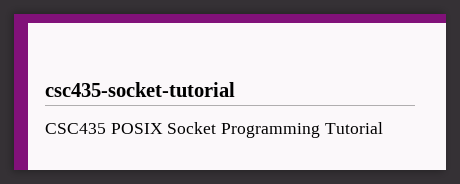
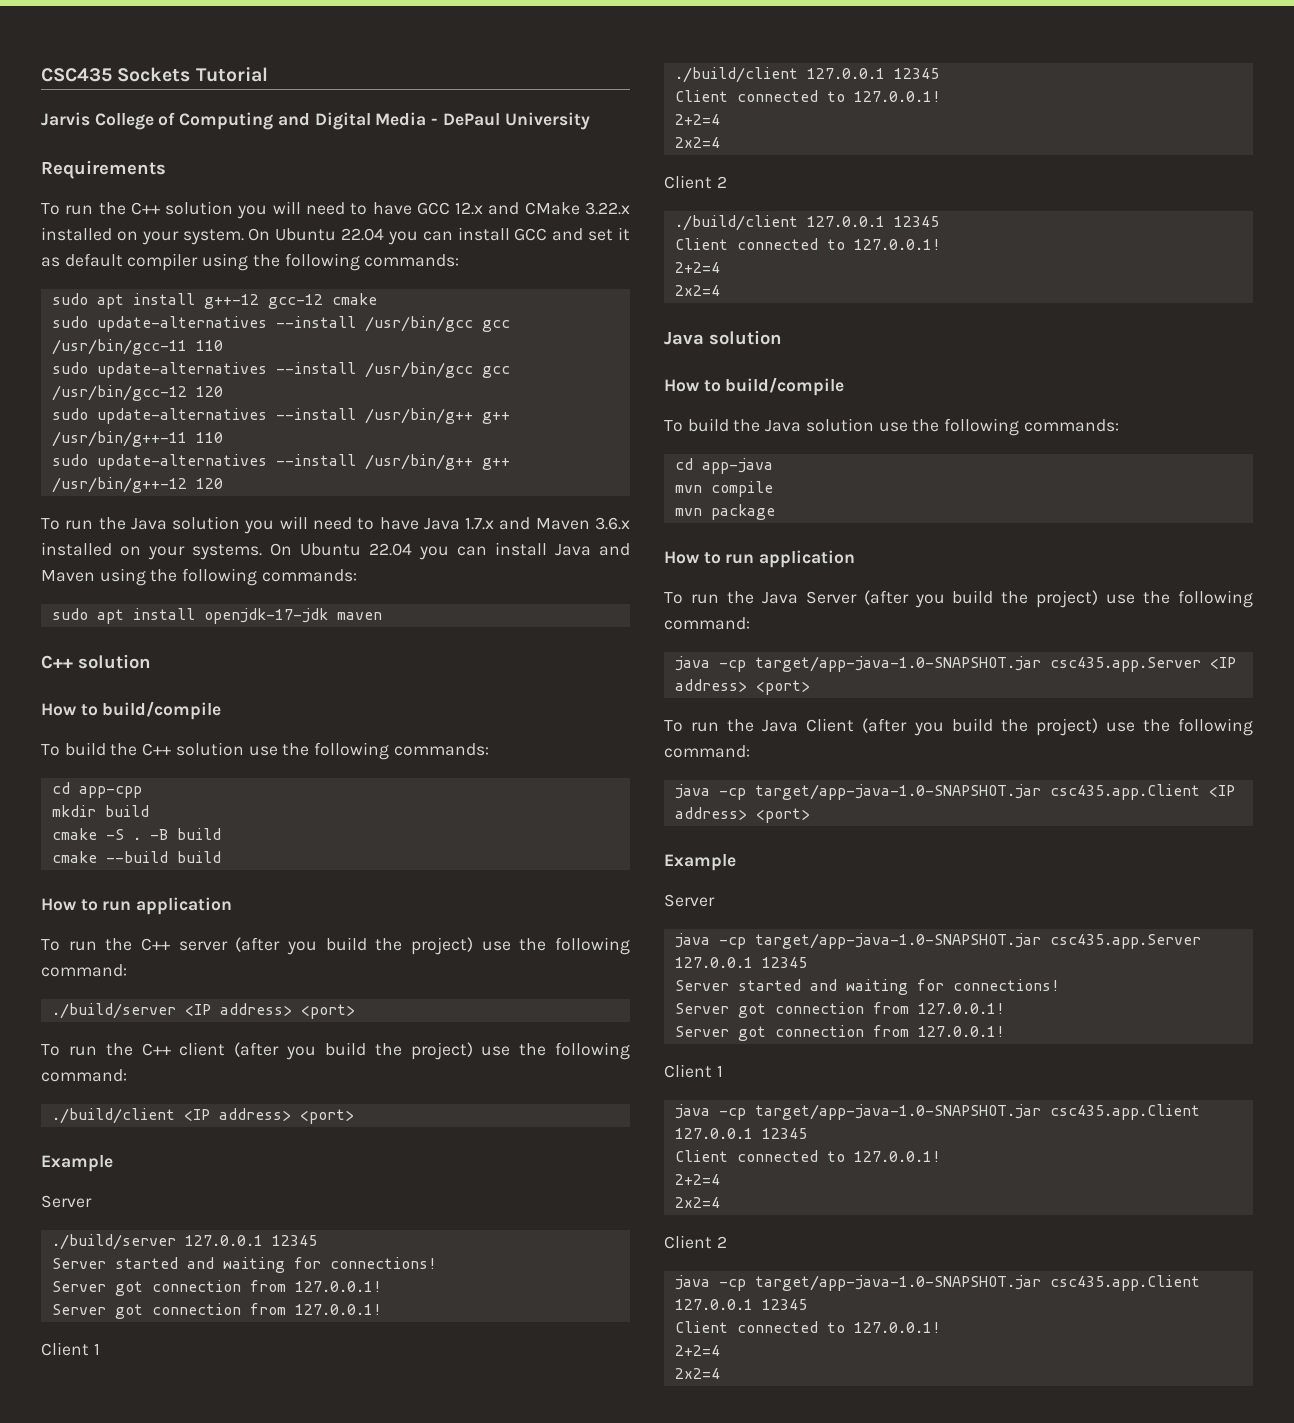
- csc435-socket-tutorial
- CSC435 POSIX Socket Programming Tutorial
+ CSC435 Sockets Tutorial
+ Jarvis College of Computing and Digital Media - DePaul University
+ Requirements
+ To run the C++ solution you will need to have GCC 12.x and CMake 3.22.x installed on your system. On Ubuntu 22.04 you can install GCC and set it as default compiler using the following commands:
+ sudo apt install g++-12 gcc-12 cmake
+ sudo update-alternatives --install /usr/bin/gcc gcc /usr/bin/gcc-11 110
+ sudo update-alternatives --install /usr/bin/gcc gcc /usr/bin/gcc-12 120
+ sudo update-alternatives --install /usr/bin/g++ g++ /usr/bin/g++-11 110
+ sudo update-alternatives --install /usr/bin/g++ g++ /usr/bin/g++-12 120
+ To run the Java solution you will need to have Java 1.7.x and Maven 3.6.x installed on your systems. On Ubuntu 22.04 you can install Java and Maven using the following commands:
+ sudo apt install openjdk-17-jdk maven
+ C++ solution
+ How to build/compile
+ To build the C++ solution use the following commands:
+ cd app-cpp
+ mkdir build
+ cmake -S . -B build
+ cmake --build build
+ How to run application
+ To run the C++ server (after you build the project) use the following command:
+ ./build/server <IP address> <port>
+ To run the C++ client (after you build the project) use the following command:
+ ./build/client <IP address> <port>
+ Example
+ Server
+ ./build/server 127.0.0.1 12345
+ Server started and waiting for connections!
+ Server got connection from 127.0.0.1!
+ Server got connection from 127.0.0.1!
+ Client 1
+ ./build/client 127.0.0.1 12345
+ Client connected to 127.0.0.1!
+ 2+2=4
+ 2x2=4
+ Client 2
+ ./build/client 127.0.0.1 12345
+ Client connected to 127.0.0.1!
+ 2+2=4
+ 2x2=4
+ Java solution
+ How to build/compile
+ To build the Java solution use the following commands:
+ cd app-java
+ mvn compile
+ mvn package
+ How to run application
+ To run the Java Server (after you build the project) use the following command:
+ java -cp target/app-java-1.0-SNAPSHOT.jar csc435.app.Server <IP address> <port>
+ To run the Java Client (after you build the project) use the following command:
+ java -cp target/app-java-1.0-SNAPSHOT.jar csc435.app.Client <IP address> <port>
+ Example
+ Server
+ java -cp target/app-java-1.0-SNAPSHOT.jar csc435.app.Server 127.0.0.1 12345
+ Server started and waiting for connections!
+ Server got connection from 127.0.0.1!
+ Server got connection from 127.0.0.1!
+ Client 1
+ java -cp target/app-java-1.0-SNAPSHOT.jar csc435.app.Client 127.0.0.1 12345
+ Client connected to 127.0.0.1!
+ 2+2=4
+ 2x2=4
+ Client 2
+ java -cp target/app-java-1.0-SNAPSHOT.jar csc435.app.Client 127.0.0.1 12345
+ Client connected to 127.0.0.1!
+ 2+2=4
+ 2x2=4

